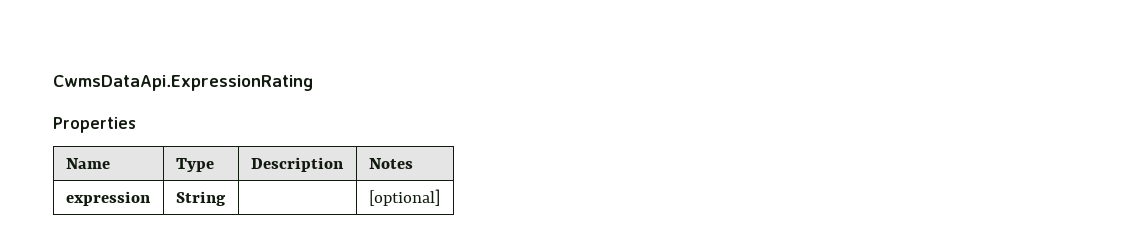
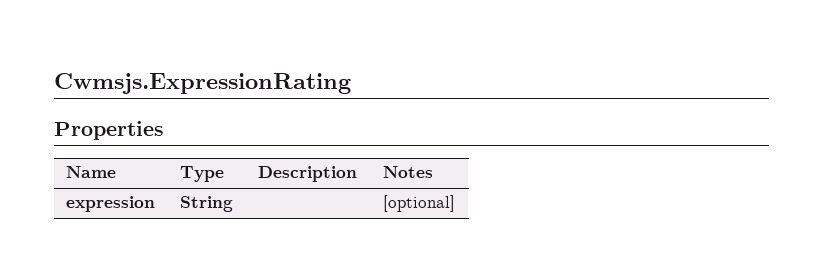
- CwmsDataApi.ExpressionRating
+ Cwmsjs.ExpressionRating

